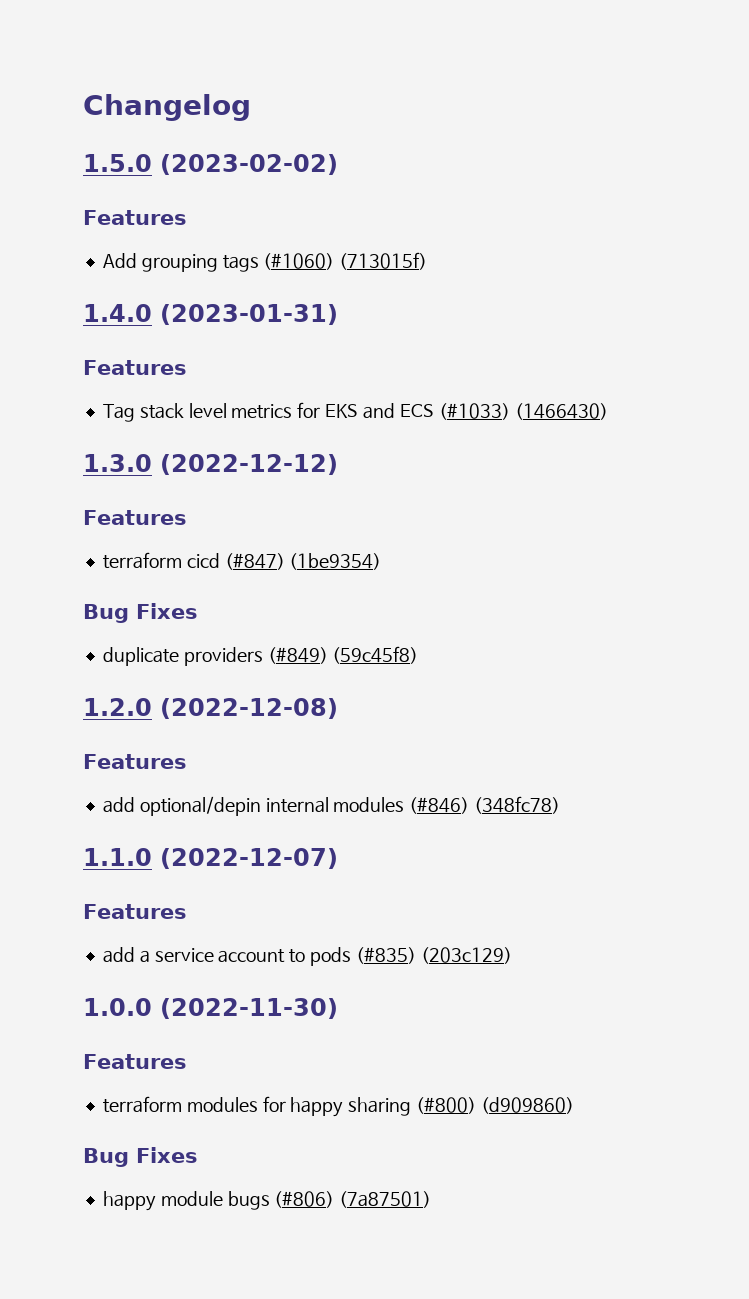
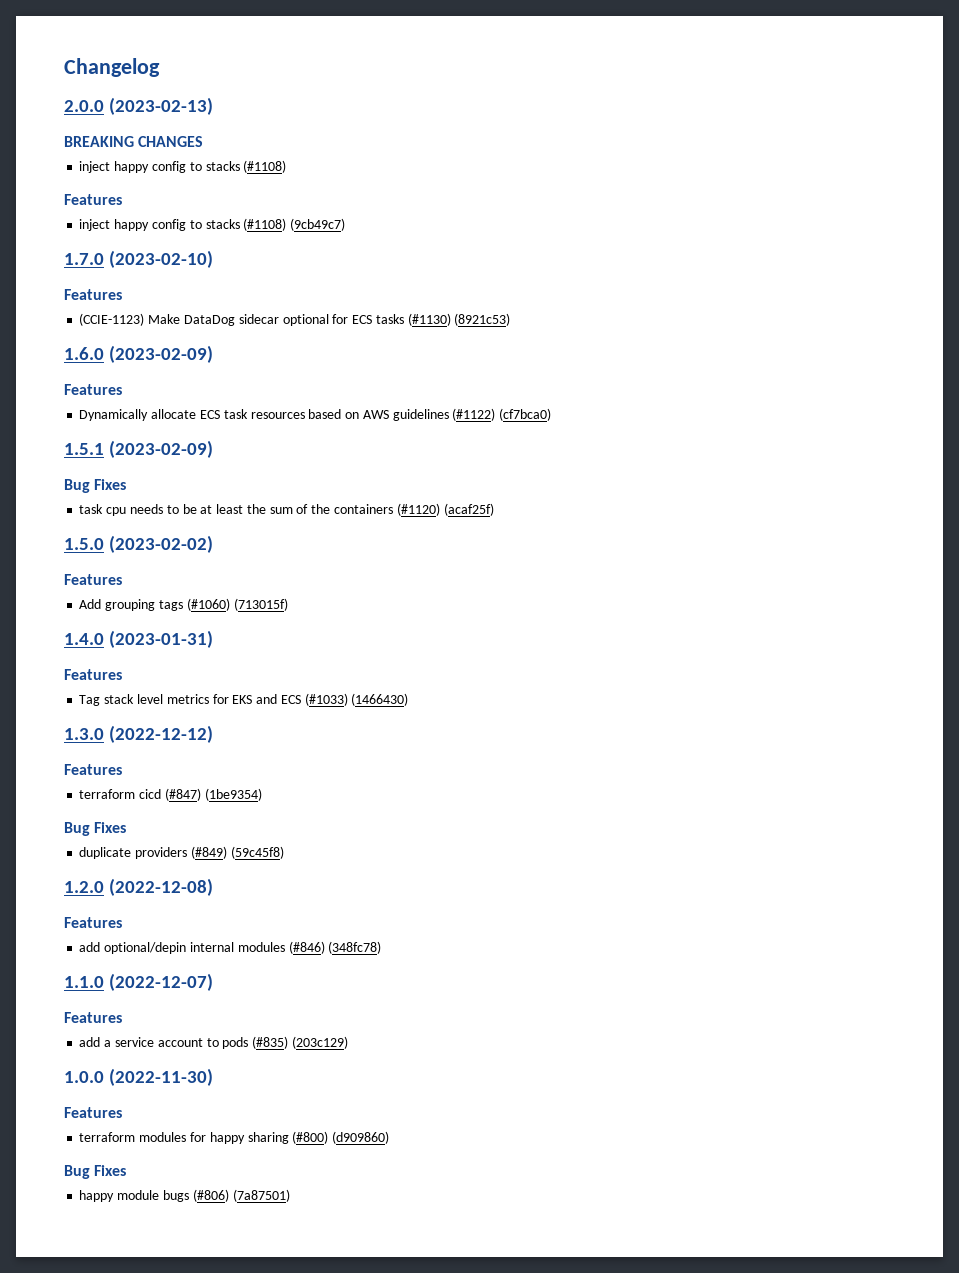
+ 2.0.0 (2023-02-13)
+ BREAKING CHANGES
+ inject happy config to stacks (#1108)
+ Features
+ inject happy config to stacks (#1108) (9cb49c7)
+ 1.7.0 (2023-02-10)
+ Features
+ (CCIE-1123) Make DataDog sidecar optional for ECS tasks (#1130) (8921c53)
+ 1.6.0 (2023-02-09)
+ Features
+ Dynamically allocate ECS task resources based on AWS guidelines (#1122) (cf7bca0)
+ 1.5.1 (2023-02-09)
+ Bug Fixes
+ task cpu needs to be at least the sum of the containers (#1120) (acaf25f)

